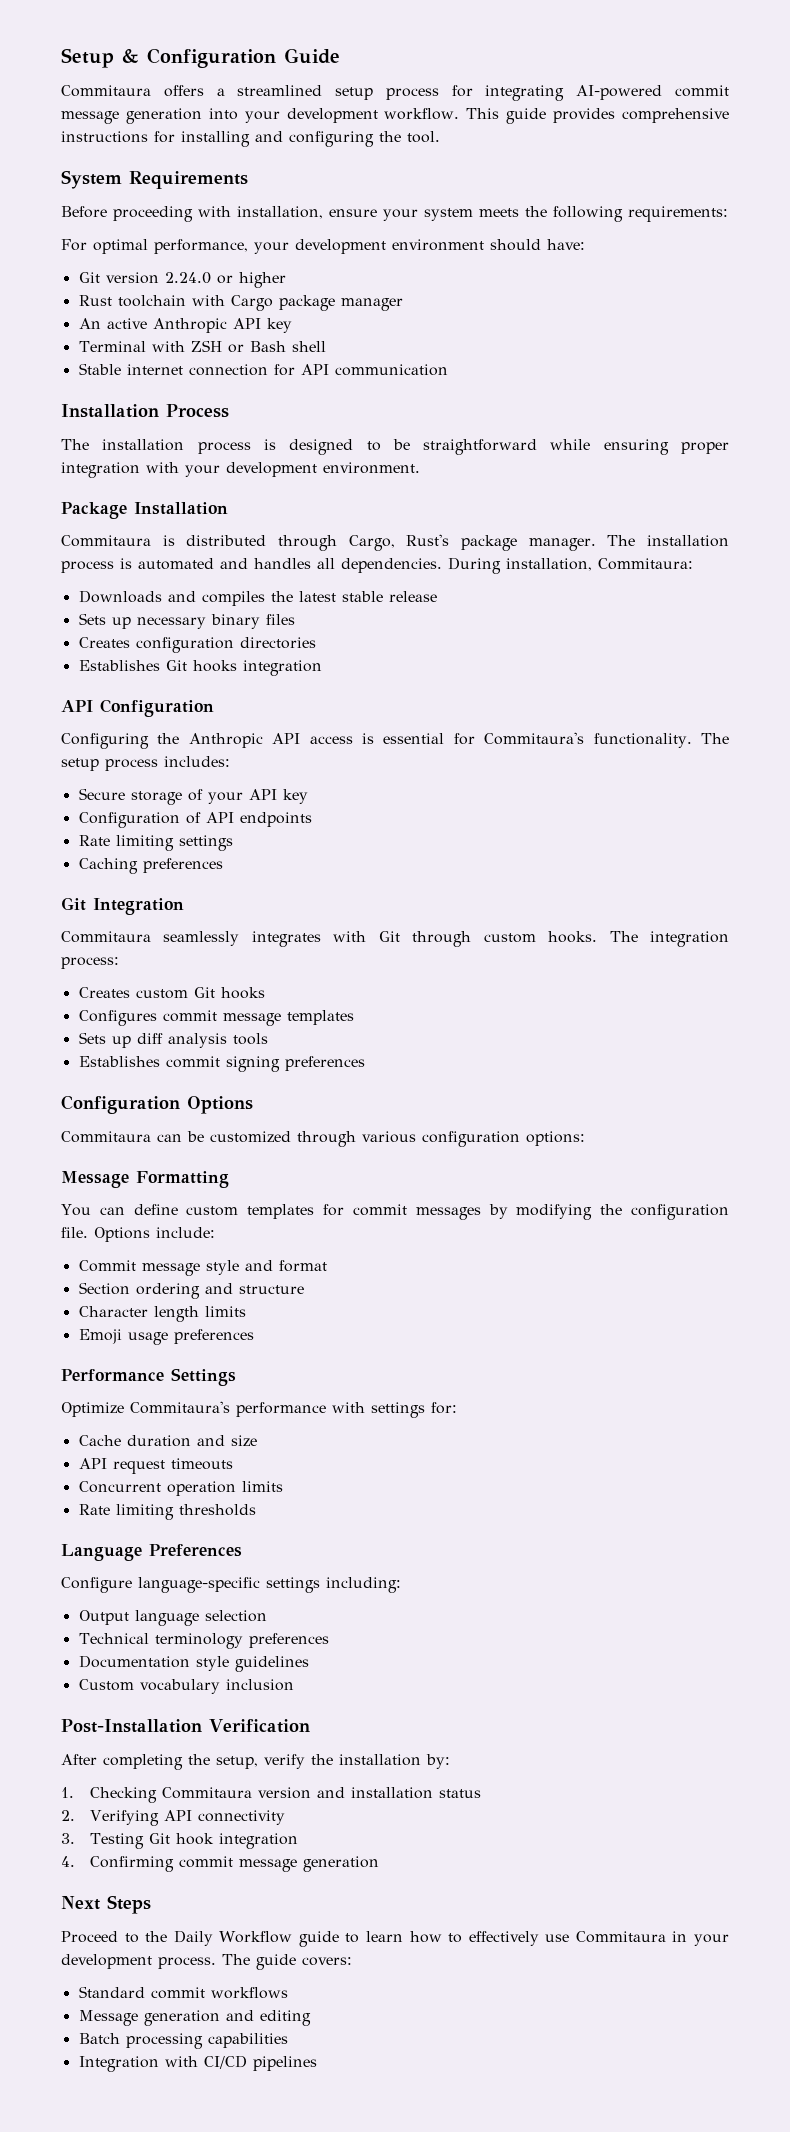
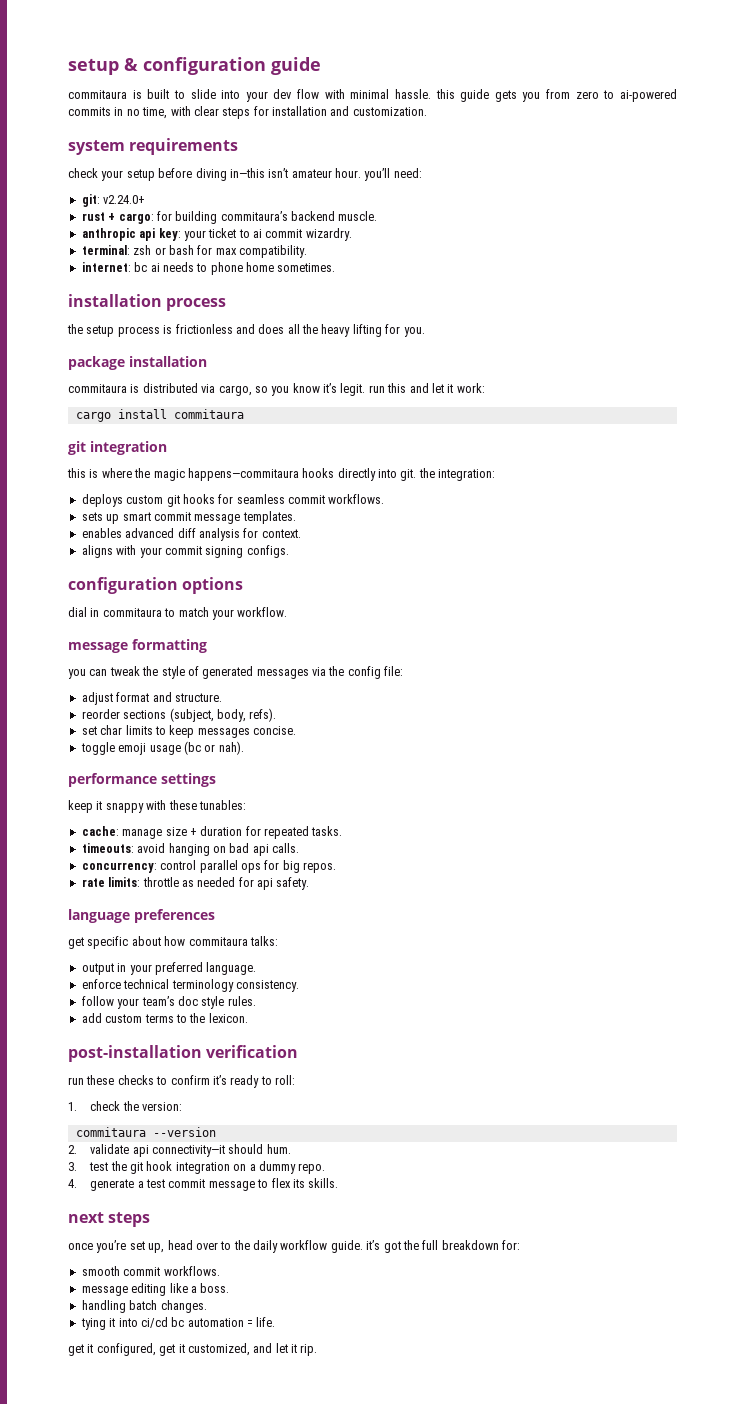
- Setup & Configuration Guide
- Commitaura offers a streamlined setup process for integrating AI-powered commit message generation into your development workflow. This guide provides comprehensive instructions for installing and configuring the tool.
- System Requirements
- Before proceeding with installation, ensure your system meets the following requirements:
- For optimal performance, your development environment should have:
- Git version 2.24.0 or higher
- Rust toolchain with Cargo package manager
- An active Anthropic API key
- Terminal with ZSH or Bash shell
- Stable internet connection for API communication
- Installation Process
- The installation process is designed to be straightforward while ensuring proper integration with your development environment.
- Package Installation
- Commitaura is distributed through Cargo, Rust's package manager. The installation process is automated and handles all dependencies. During installation, Commitaura:
- Downloads and compiles the latest stable release
- Sets up necessary binary files
- Creates configuration directories
- Establishes Git hooks integration
- API Configuration
- Configuring the Anthropic API access is essential for Commitaura's functionality. The setup process includes:
- Secure storage of your API key
- Configuration of API endpoints
- Rate limiting settings
- Caching preferences
- Git Integration
- Commitaura seamlessly integrates with Git through custom hooks. The integration process:
- Creates custom Git hooks
- Configures commit message templates
- Sets up diff analysis tools
- Establishes commit signing preferences
- Configuration Options
- Commitaura can be customized through various configuration options:
- Message Formatting
- You can define custom templates for commit messages by modifying the configuration file. Options include:
- Commit message style and format
- Section ordering and structure
- Character length limits
- Emoji usage preferences
- Performance Settings
- Optimize Commitaura's performance with settings for:
- Cache duration and size
- API request timeouts
- Concurrent operation limits
- Rate limiting thresholds
- Language Preferences
- Configure language-specific settings including:
- Output language selection
- Technical terminology preferences
- Documentation style guidelines
- Custom vocabulary inclusion
- Post-Installation Verification
- After completing the setup, verify the installation by:
- 1. Checking Commitaura version and installation status
- 2. Verifying API connectivity
- 3. Testing Git hook integration
- 4. Confirming commit message generation
- Next Steps
- Proceed to the Daily Workflow guide to learn how to effectively use Commitaura in your development process. The guide covers:
- Standard commit workflows
- Message generation and editing
- Batch processing capabilities
- Integration with CI/CD pipelines
+ setup & configuration guide
+ commitaura is built to slide into your dev flow with minimal hassle. this guide gets you from zero to ai-powered commits in no time, with clear steps for installation and customization.
+ system requirements
+ check your setup before diving in—this isn’t amateur hour. you’ll need:
+ git: v2.24.0+
+ rust + cargo: for building commitaura’s backend muscle.
+ anthropic api key: your ticket to ai commit wizardry.
+ terminal: zsh or bash for max compatibility.
+ internet: bc ai needs to phone home sometimes.
+ installation process
+ the setup process is frictionless and does all the heavy lifting for you.
+ package installation
+ commitaura is distributed via cargo, so you know it’s legit. run this and let it work:
+ cargo install commitaura
+ git integration
+ this is where the magic happens—commitaura hooks directly into git. the integration:
+ deploys custom git hooks for seamless commit workflows.
+ sets up smart commit message templates.
+ enables advanced diff analysis for context.
+ aligns with your commit signing configs.
+ configuration options
+ dial in commitaura to match your workflow.
+ message formatting
+ you can tweak the style of generated messages via the config file:
+ adjust format and structure.
+ reorder sections (subject, body, refs).
+ set char limits to keep messages concise.
+ toggle emoji usage (bc or nah).
+ performance settings
+ keep it snappy with these tunables:
+ cache: manage size + duration for repeated tasks.
+ timeouts: avoid hanging on bad api calls.
+ concurrency: control parallel ops for big repos.
+ rate limits: throttle as needed for api safety.
+ language preferences
+ get specific about how commitaura talks:
+ output in your preferred language.
+ enforce technical terminology consistency.
+ follow your team’s doc style rules.
+ add custom terms to the lexicon.
+ post-installation verification
+ run these checks to confirm it’s ready to roll:
+ 1. check the version:
+ commitaura --version
+ 2. validate api connectivity—it should hum.
+ 3. test the git hook integration on a dummy repo.
+ 4. generate a test commit message to flex its skills.
+ next steps
+ once you’re set up, head over to the daily workflow guide. it’s got the full breakdown for:
+ smooth commit workflows.
+ message editing like a boss.
+ handling batch changes.
+ tying it into ci/cd bc automation = life.
+ get it configured, get it customized, and let it rip.

